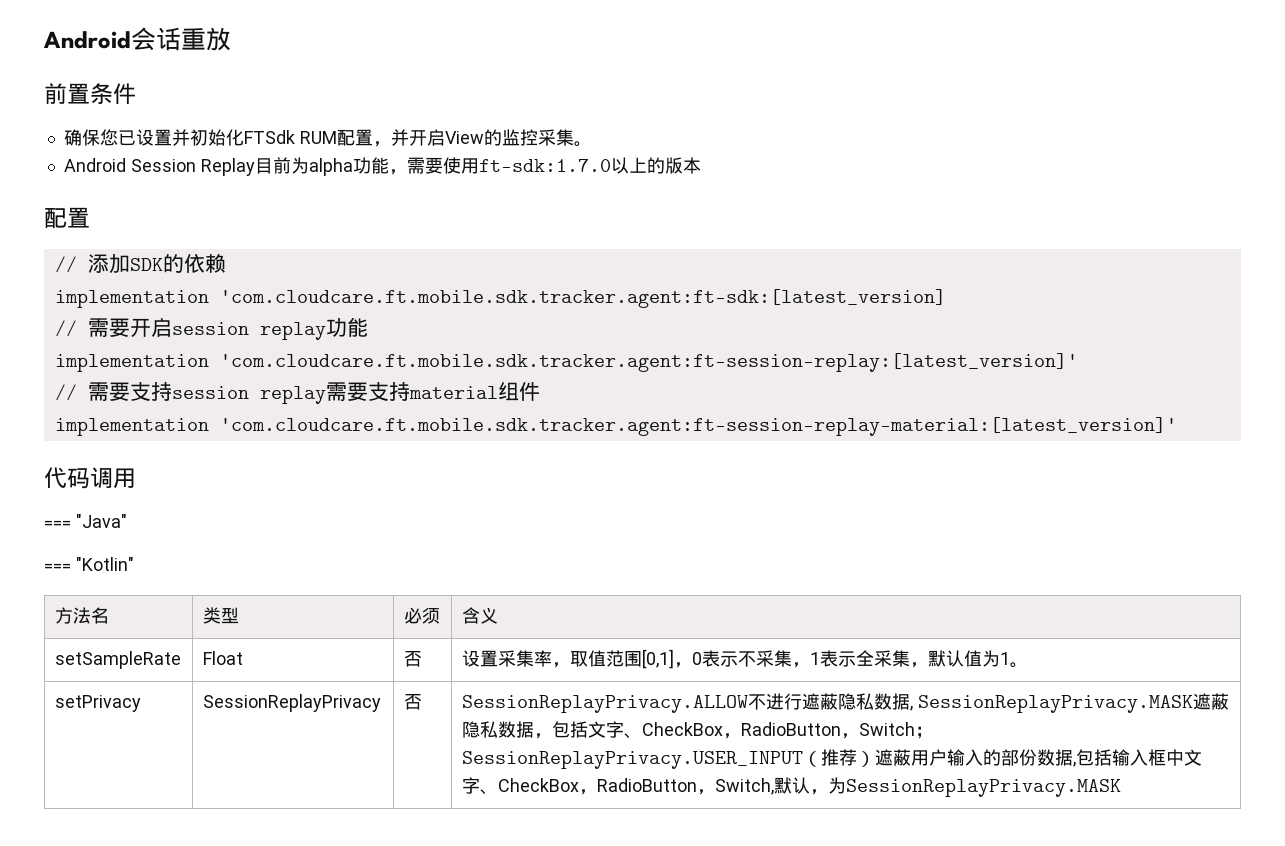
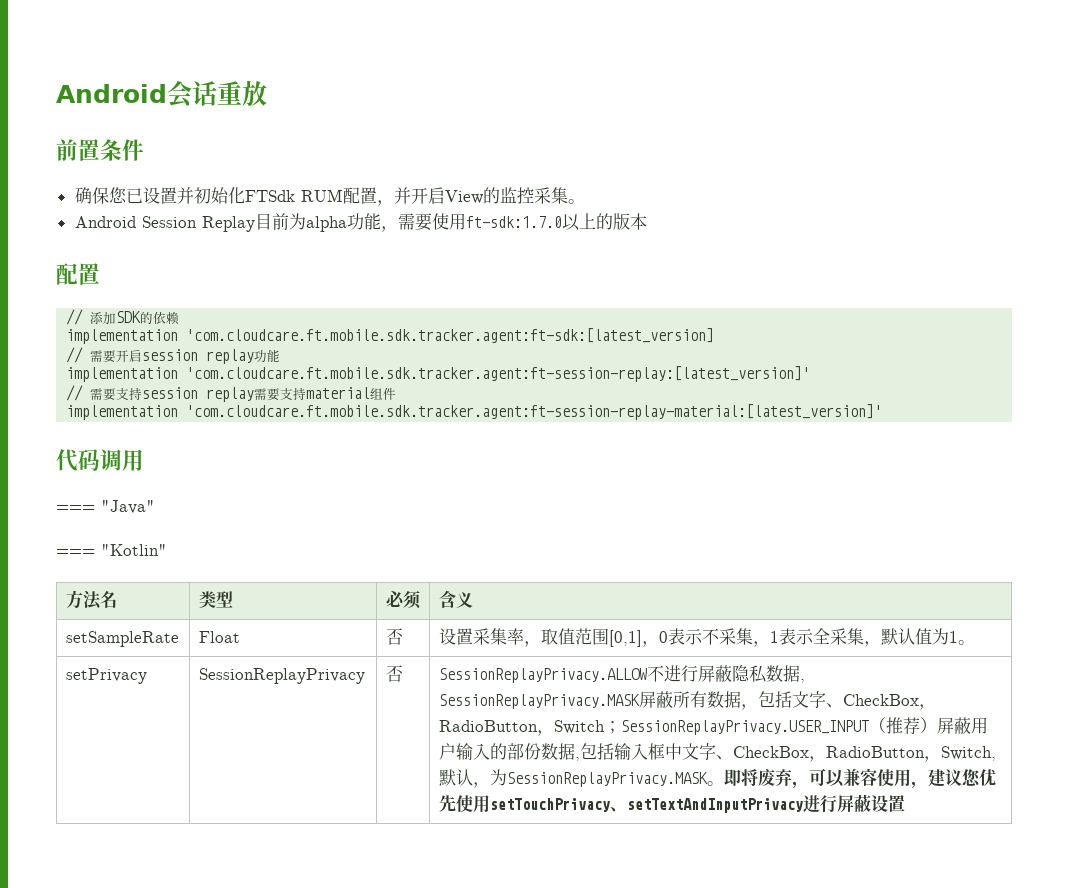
- SessionReplayPrivacy.ALLOW不进行遮蔽隐私数据, SessionReplayPrivacy.MASK遮蔽隐私数据，包括文字、CheckBox，RadioButton，Switch；SessionReplayPrivacy.USER_INPUT（推荐）遮蔽用户输入的部份数据,包括输入框中文字、CheckBox，RadioButton，Switch,默认，为SessionReplayPrivacy.MASK
+ SessionReplayPrivacy.ALLOW不进行屏蔽隐私数据, SessionReplayPrivacy.MASK屏蔽所有数据，包括文字、CheckBox，RadioButton，Switch；SessionReplayPrivacy.USER_INPUT（推荐）屏蔽用户输入的部份数据,包括输入框中文字、CheckBox，RadioButton，Switch,默认，为SessionReplayPrivacy.MASK。即将废弃，可以兼容使用，建议您优先使用setTouchPrivacy、setTextAndInputPrivacy进行屏蔽设置

